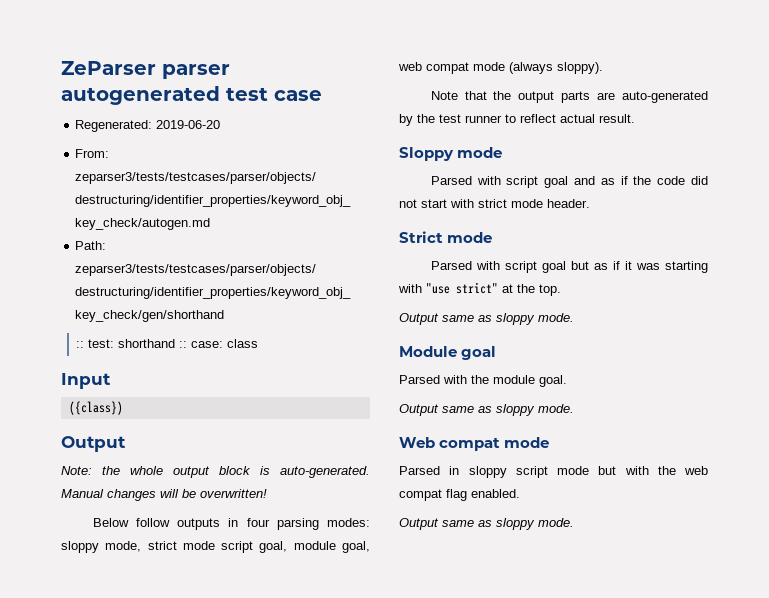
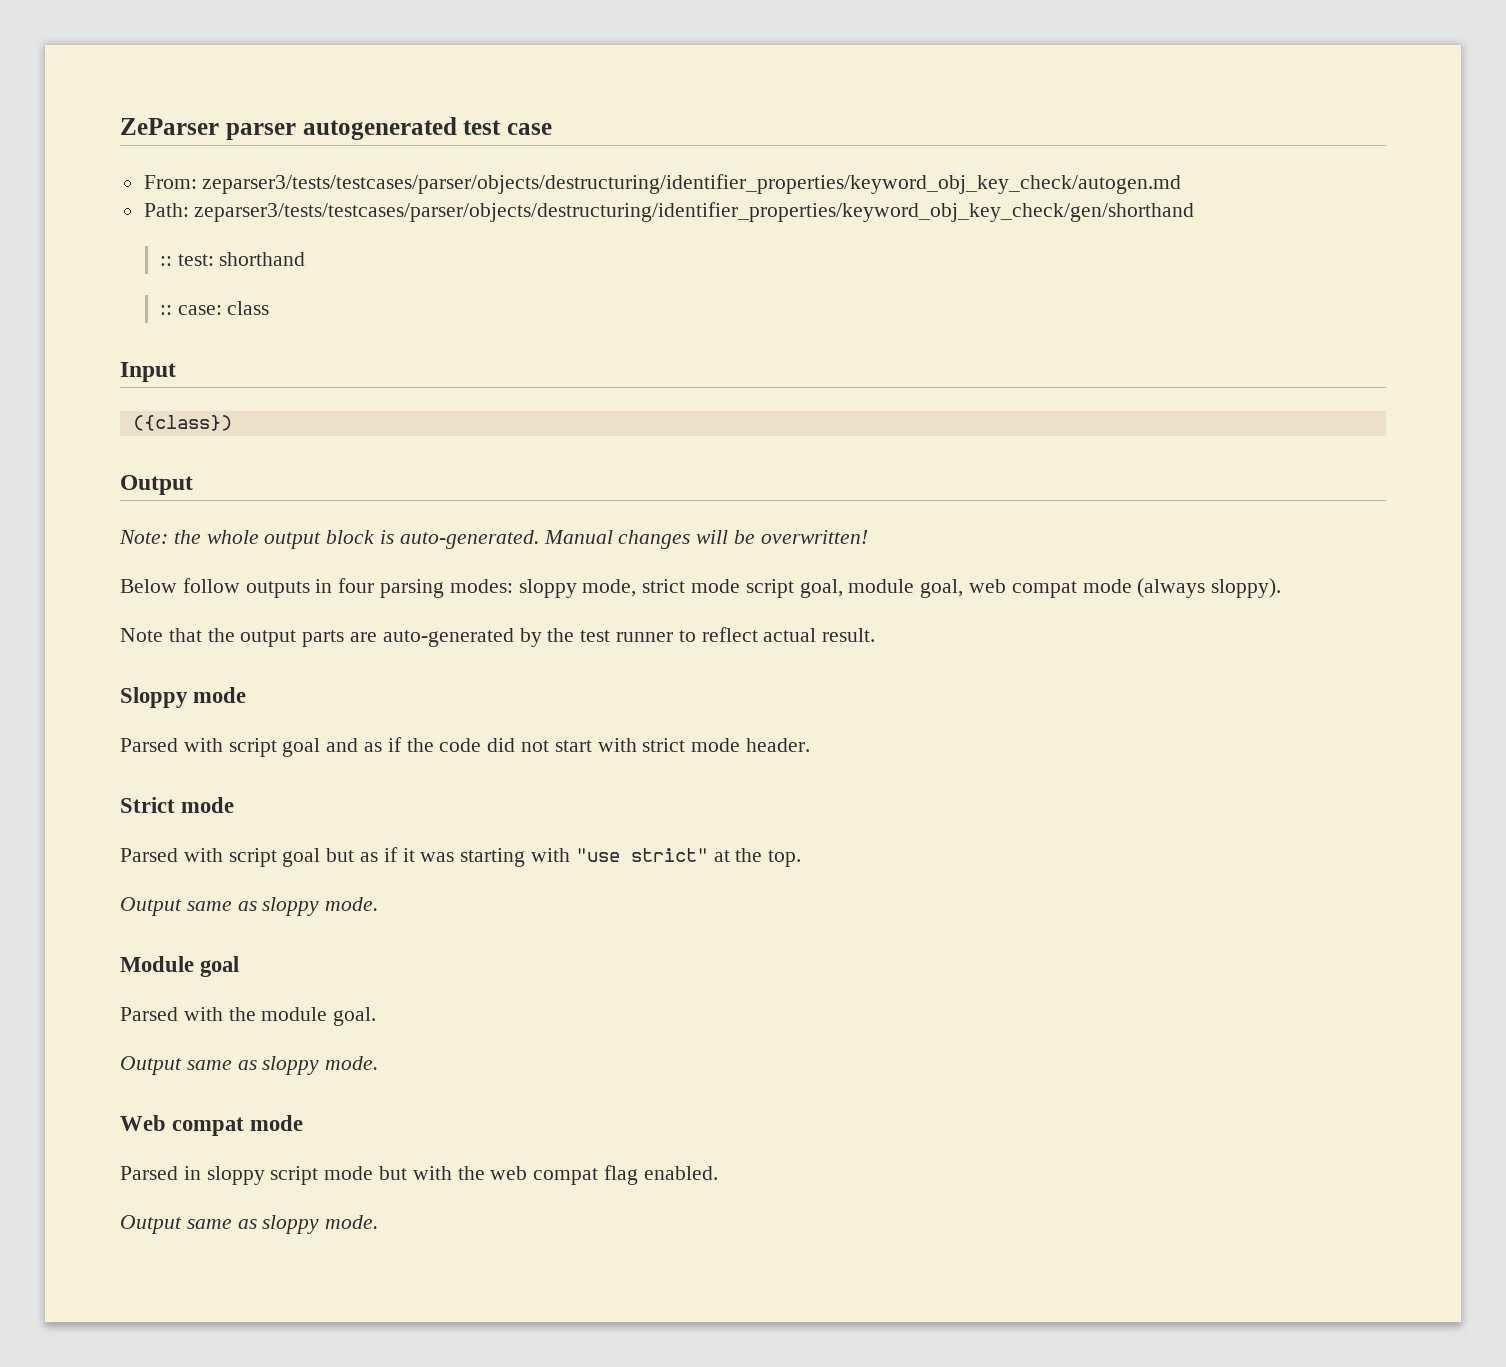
- Regenerated: 2019-06-20
- :: test: shorthand :: case: class
+ :: test: shorthand
+ :: case: class

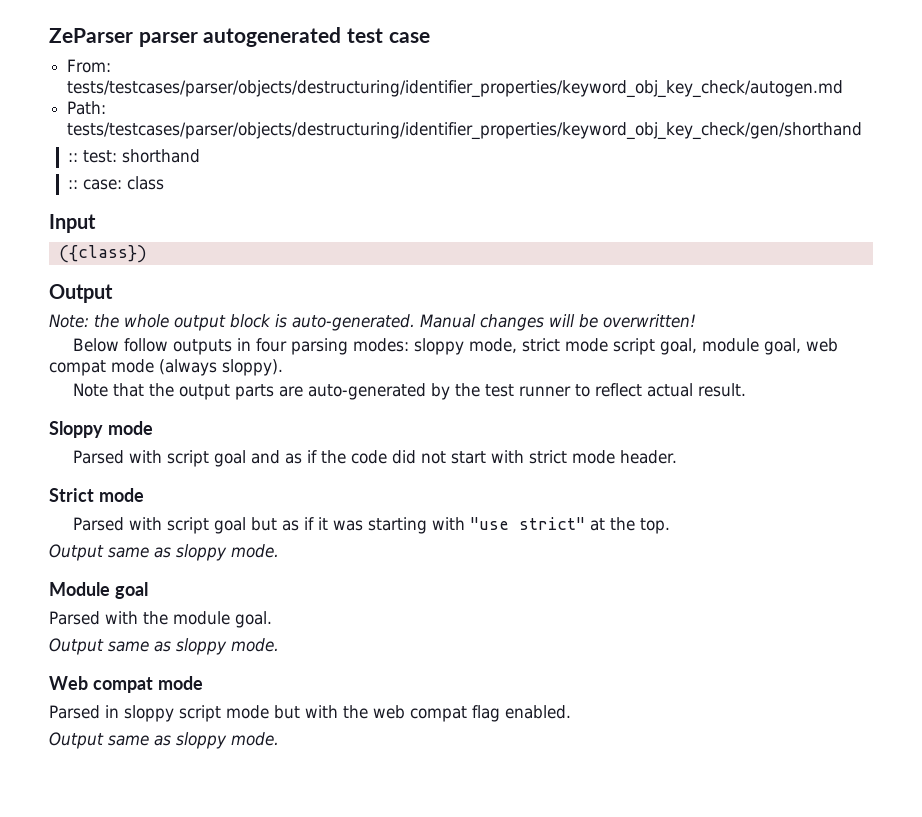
- From: zeparser3/tests/testcases/parser/objects/destructuring/identifier_properties/keyword_obj_key_check/autogen.md
+ From: tests/testcases/parser/objects/destructuring/identifier_properties/keyword_obj_key_check/autogen.md
- Path: zeparser3/tests/testcases/parser/objects/destructuring/identifier_properties/keyword_obj_key_check/gen/shorthand
+ Path: tests/testcases/parser/objects/destructuring/identifier_properties/keyword_obj_key_check/gen/shorthand

